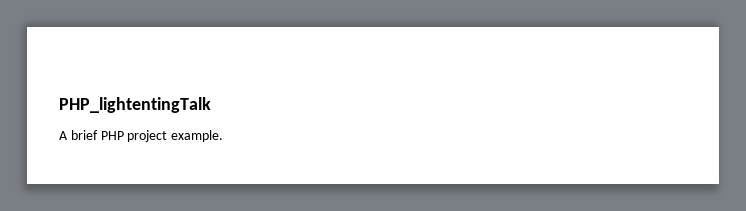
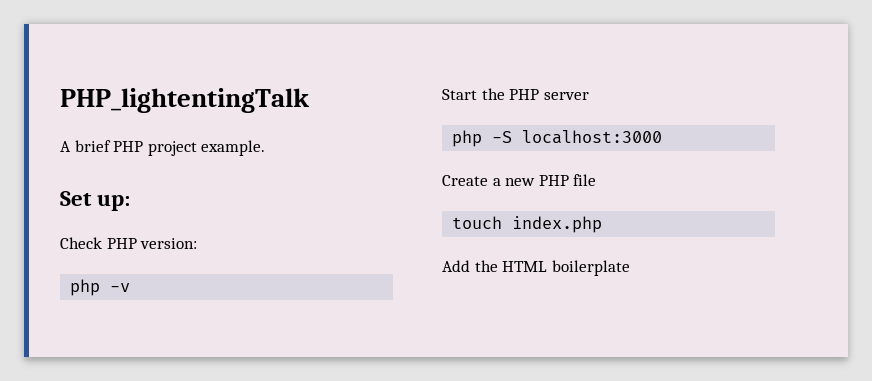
+ Set up:
+ Check PHP version:
+ php -v
+ Start the PHP server
+ php -S localhost:3000
+ Create a new PHP file
+ touch index.php
+ Add the HTML boilerplate

